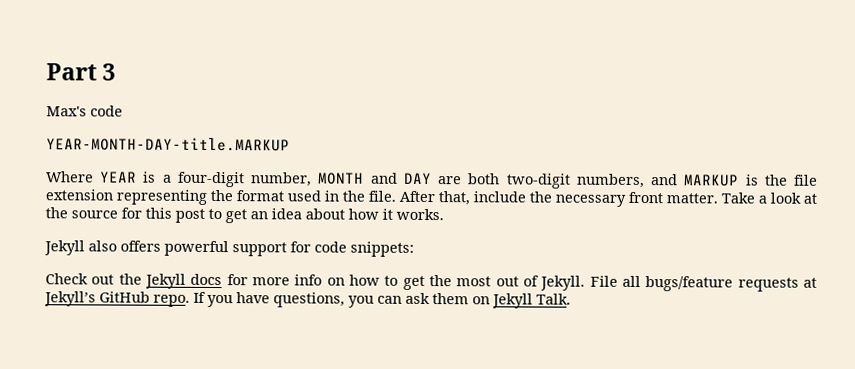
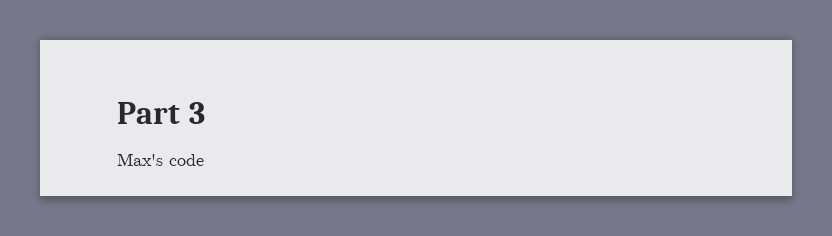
- YEAR-MONTH-DAY-title.MARKUP
- Where YEAR is a four-digit number, MONTH and DAY are both two-digit numbers, and MARKUP is the file extension representing the format used in the file. After that, include the necessary front matter. Take a look at the source for this post to get an idea about how it works.
- Jekyll also offers powerful support for code snippets:
- Check out the Jekyll docs for more info on how to get the most out of Jekyll. File all bugs/feature requests at Jekyll’s GitHub repo. If you have questions, you can ask them on Jekyll Talk.

